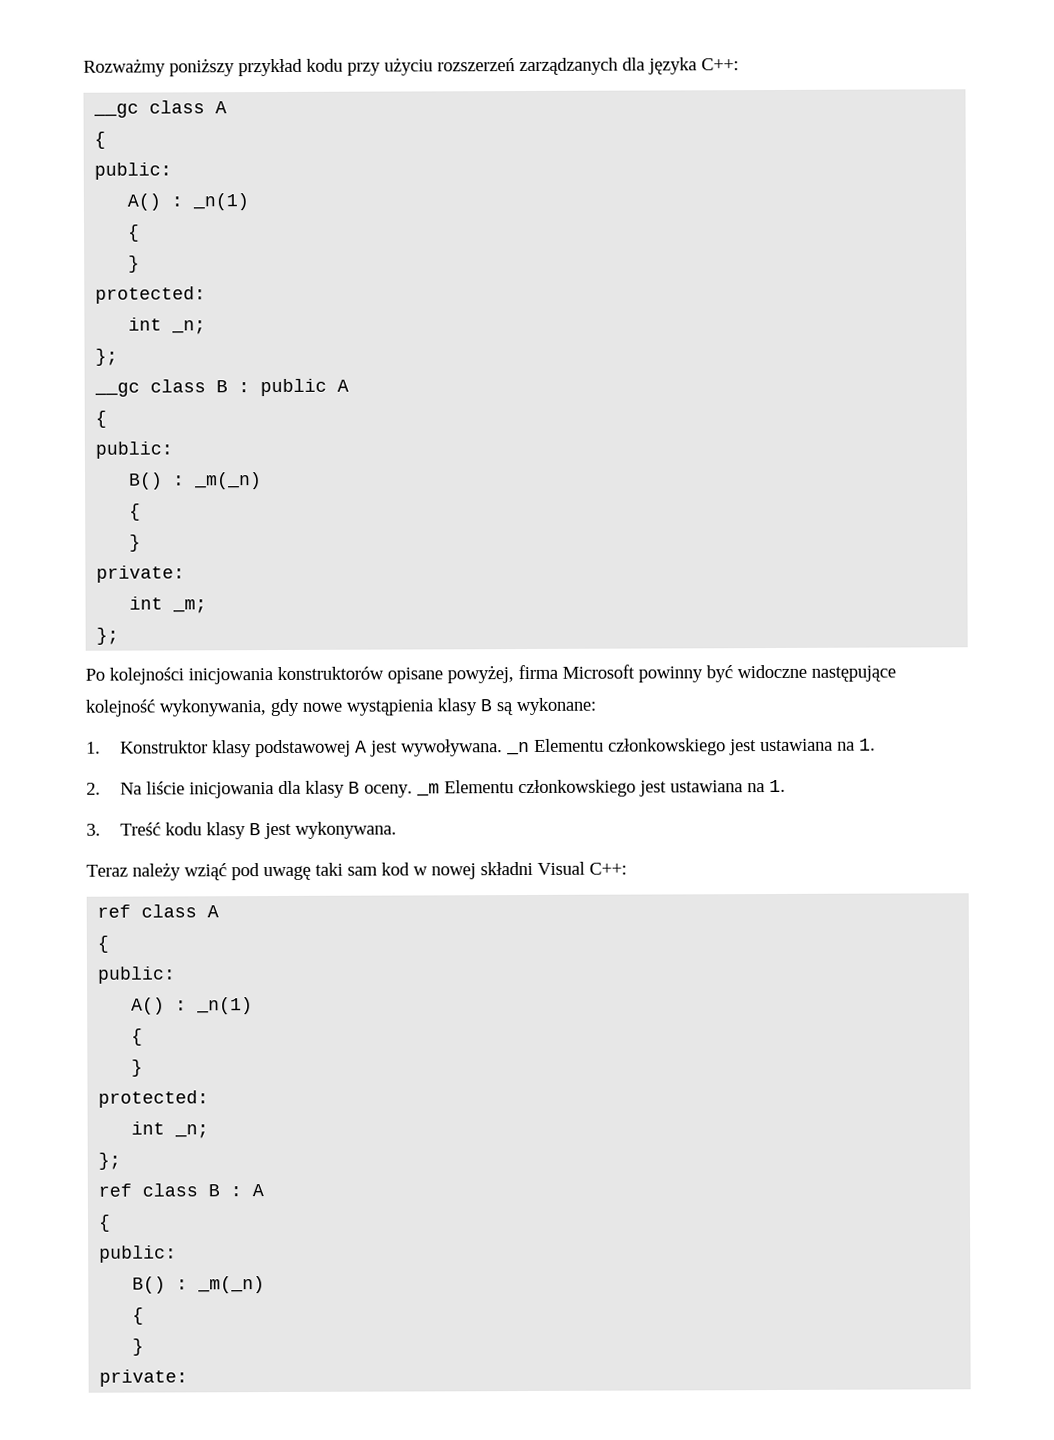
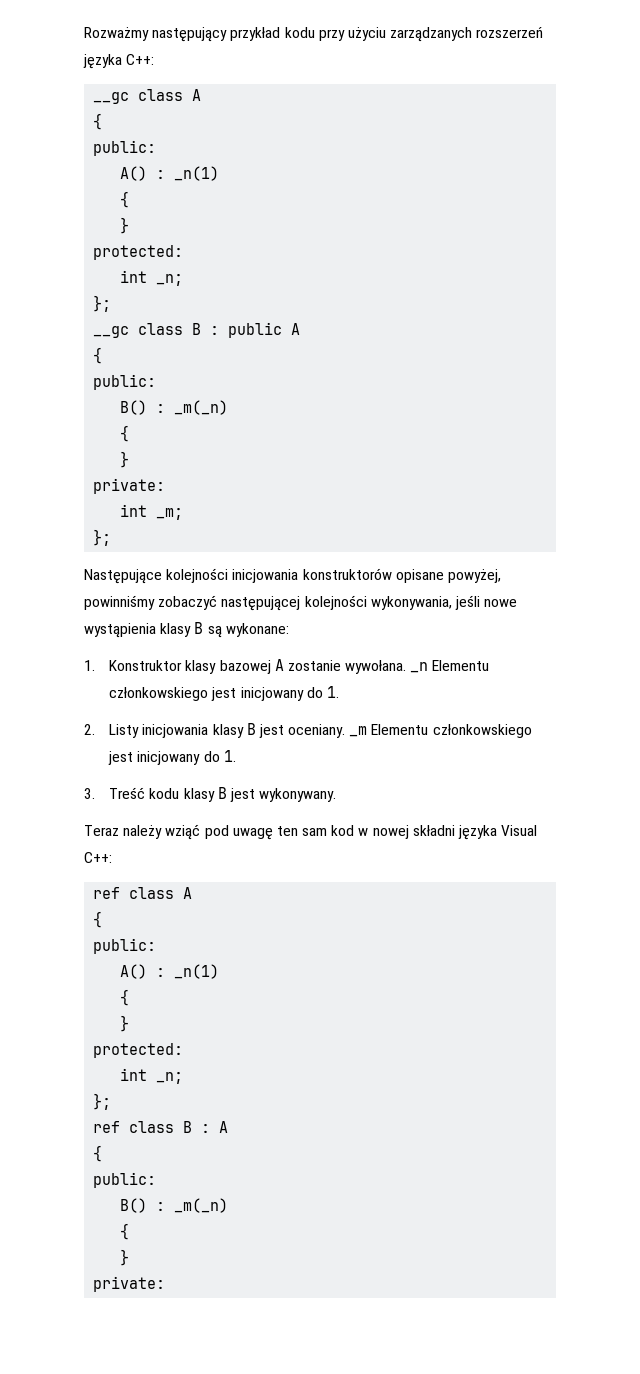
- Rozważmy poniższy przykład kodu przy użyciu rozszerzeń zarządzanych dla języka C++:
+ Rozważmy następujący przykład kodu przy użyciu zarządzanych rozszerzeń języka C++:
- Po kolejności inicjowania konstruktorów opisane powyżej, firma Microsoft powinny być widoczne następujące kolejność wykonywania, gdy nowe wystąpienia klasy B są wykonane:
+ Następujące kolejności inicjowania konstruktorów opisane powyżej, powinniśmy zobaczyć następującej kolejności wykonywania, jeśli nowe wystąpienia klasy B są wykonane:
- 1. Konstruktor klasy podstawowej A jest wywoływana.
+ 1. Konstruktor klasy bazowej A zostanie wywołana.
- _n Elementu członkowskiego jest ustawiana na 1.
+ _n Elementu członkowskiego jest inicjowany do 1.
- 2. Na liście inicjowania dla klasy B oceny.
+ 2. Listy inicjowania klasy B jest oceniany.
- _m Elementu członkowskiego jest ustawiana na 1.
+ _m Elementu członkowskiego jest inicjowany do 1.
- 3. Treść kodu klasy B jest wykonywana.
+ 3. Treść kodu klasy B jest wykonywany.
- Teraz należy wziąć pod uwagę taki sam kod w nowej składni Visual C++:
+ Teraz należy wziąć pod uwagę ten sam kod w nowej składni języka Visual C++:

